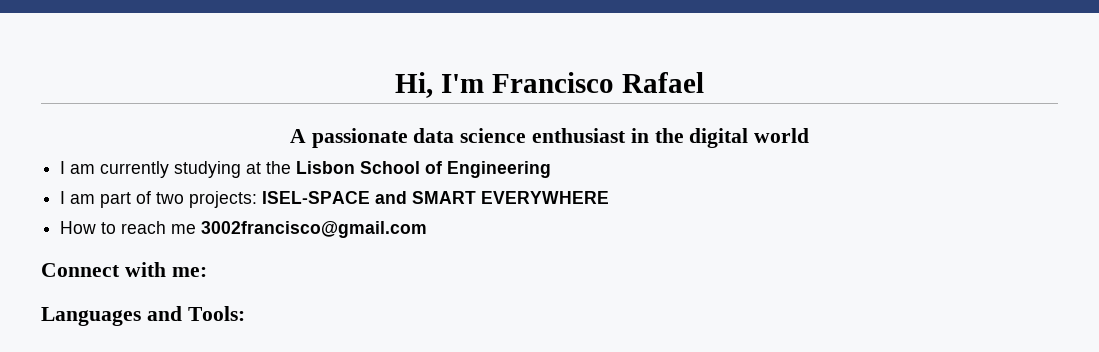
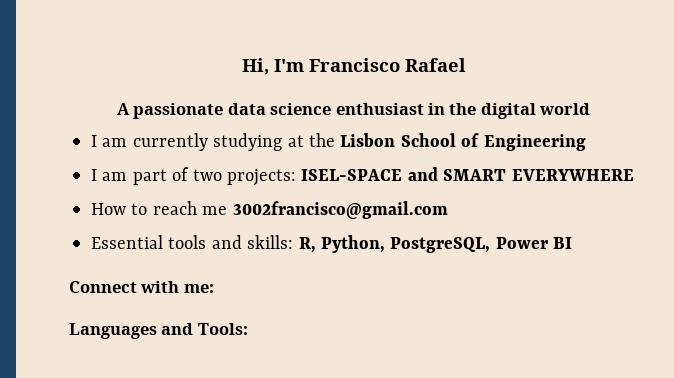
+ Essential tools and skills: R, Python, PostgreSQL, Power BI

